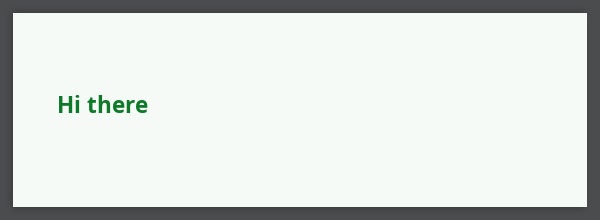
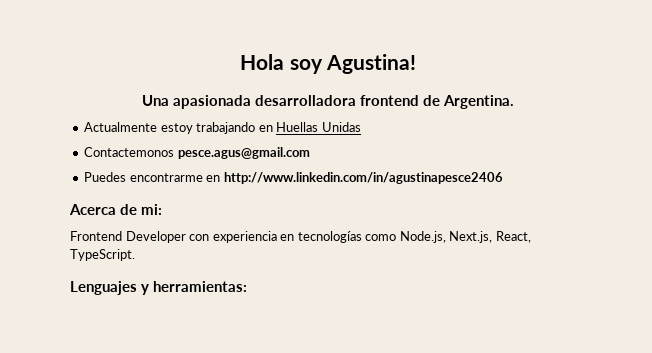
- Hi there
+ Hola soy Agustina!
+ Una apasionada desarrolladora frontend de Argentina.
+ Actualmente estoy trabajando en Huellas Unidas
+ Contactemonos pesce.agus@gmail.com
+ Puedes encontrarme en http://www.linkedin.com/in/agustinapesce2406
+ Acerca de mi:
+ Frontend Developer con experiencia en tecnologías como Node.js, Next.js, React, TypeScript.
+ Lenguajes y herramientas:

